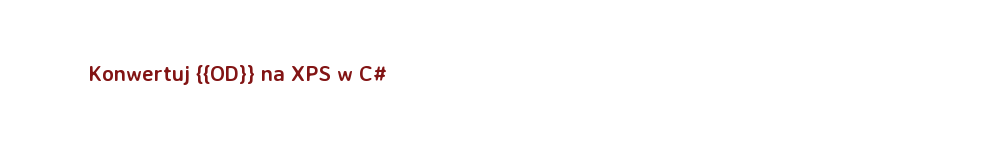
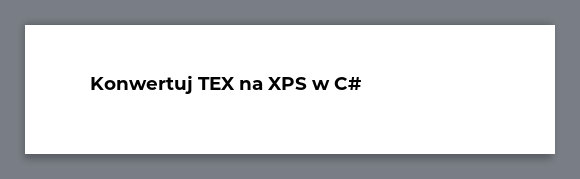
- Konwertuj {{OD}} na XPS w C#
+ Konwertuj TEX na XPS w C#

